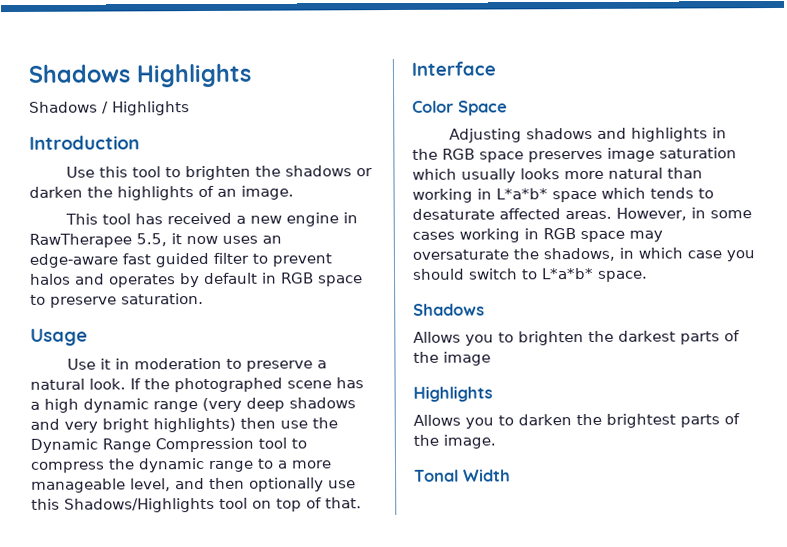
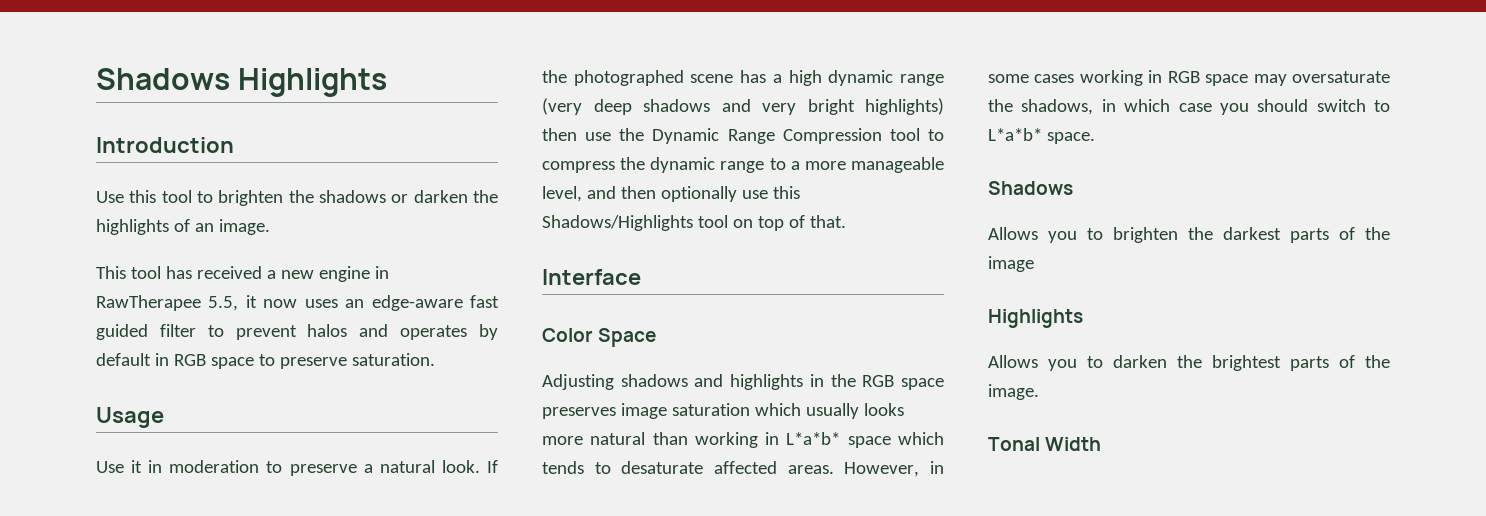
- Shadows / Highlights

